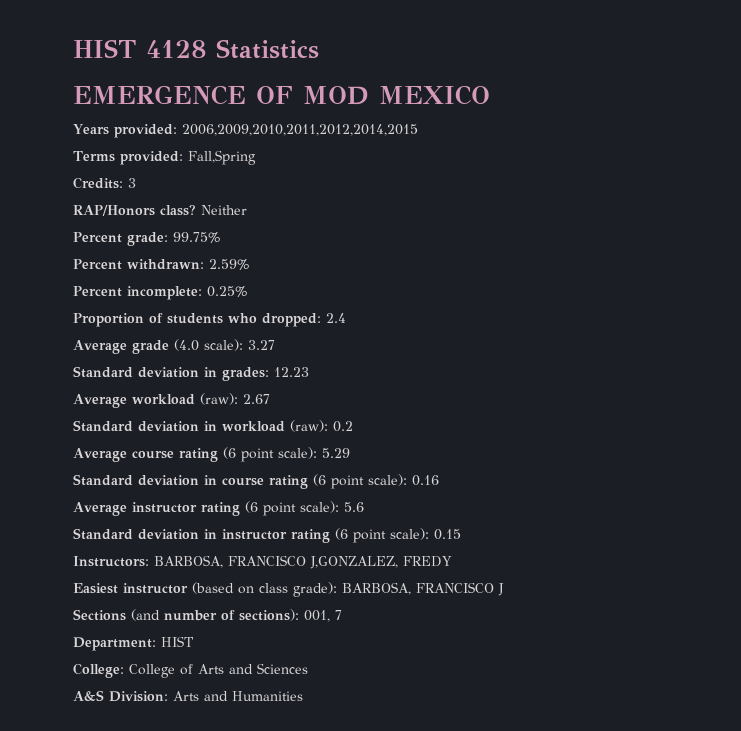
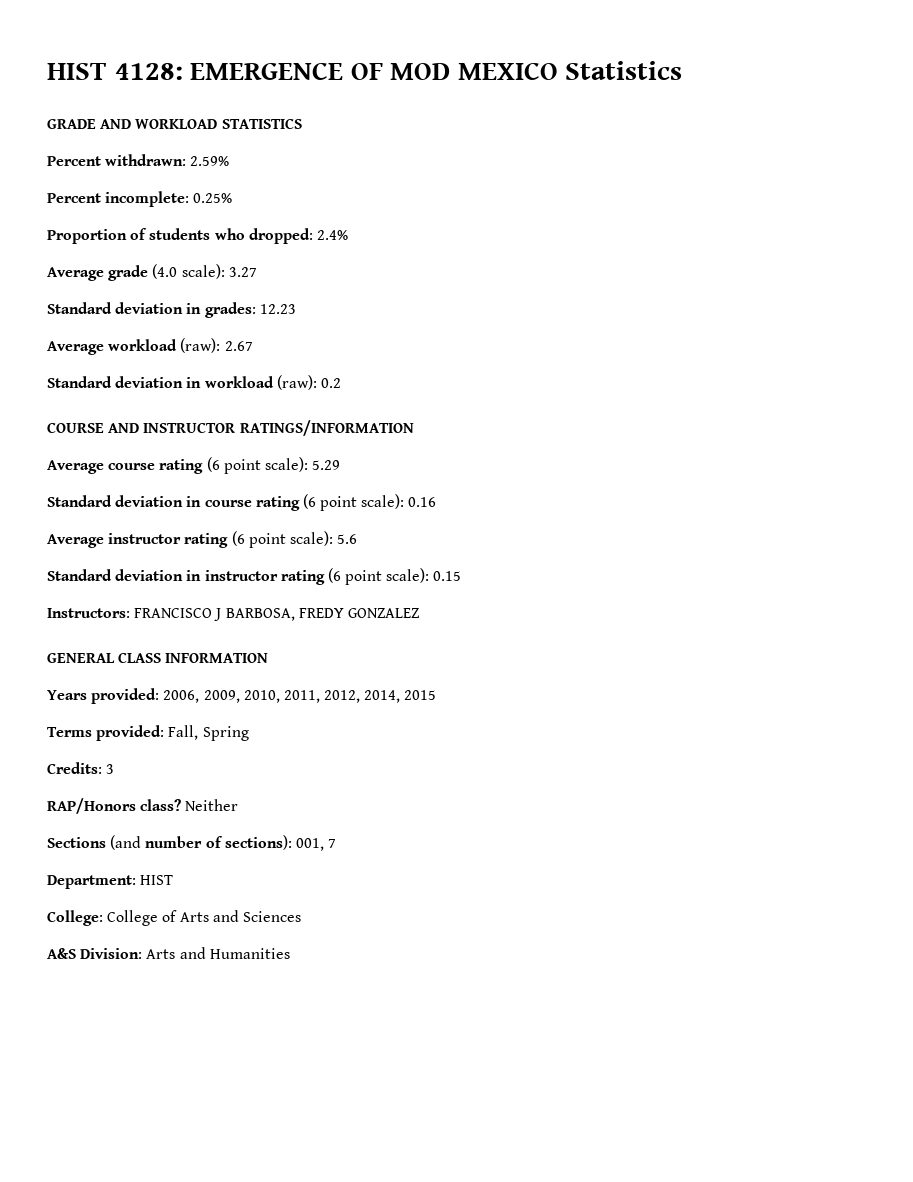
- HIST 4128 Statistics
- EMERGENCE OF MOD MEXICO
- Years provided: 2006,2009,2010,2011,2012,2014,2015
- Terms provided: Fall,Spring
- Credits: 3
- RAP/Honors class? Neither
- Percent grade: 99.75%
+ HIST 4128: EMERGENCE OF MOD MEXICO Statistics
+ GRADE AND WORKLOAD STATISTICS
- Proportion of students who dropped: 2.4
+ Proportion of students who dropped: 2.4%
+ COURSE AND INSTRUCTOR RATINGS/INFORMATION
- Instructors: BARBOSA, FRANCISCO J,GONZALEZ, FREDY
- Easiest instructor (based on class grade): BARBOSA, FRANCISCO J
+ Instructors: FRANCISCO J BARBOSA, FREDY GONZALEZ
+ GENERAL CLASS INFORMATION
+ Years provided: 2006, 2009, 2010, 2011, 2012, 2014, 2015
+ Terms provided: Fall, Spring
+ Credits: 3
+ RAP/Honors class? Neither

